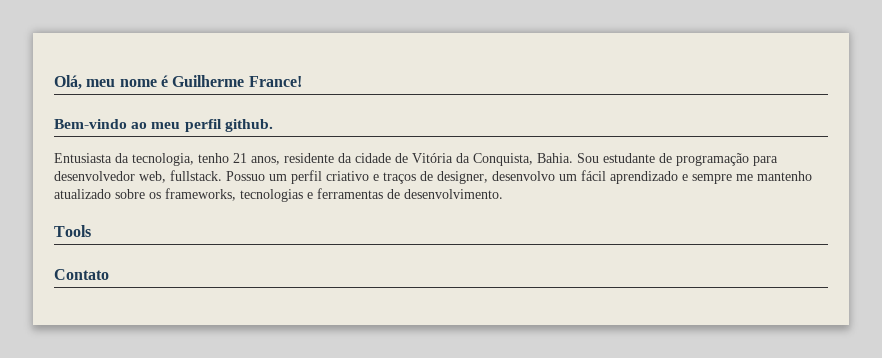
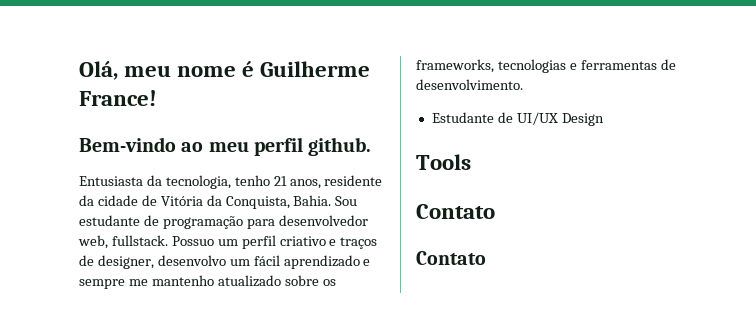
+ Estudante de UI/UX Design
  Tools
+ Contato

